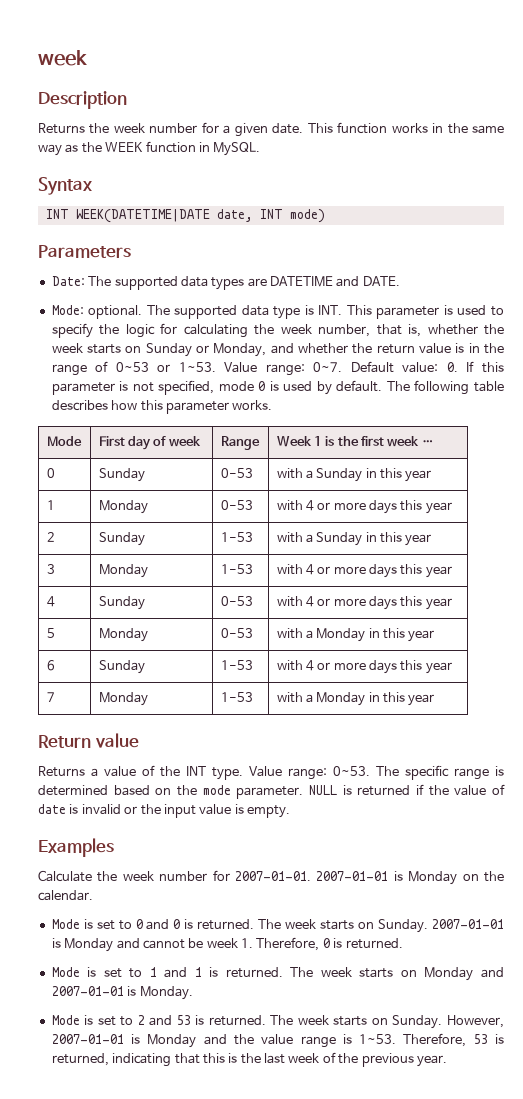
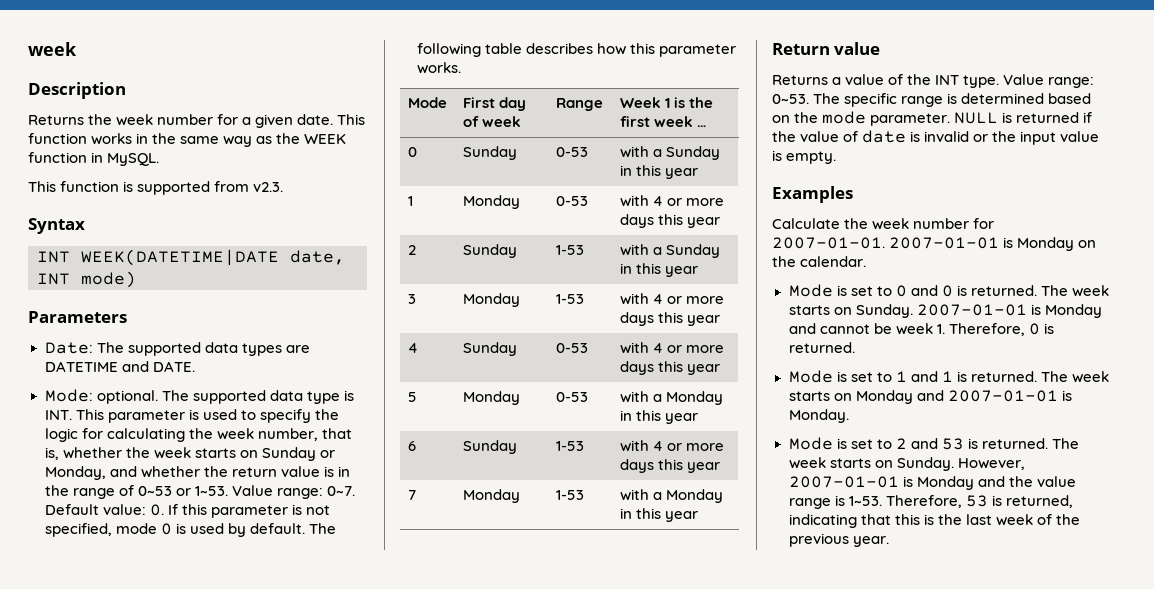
+ This function is supported from v2.3.

